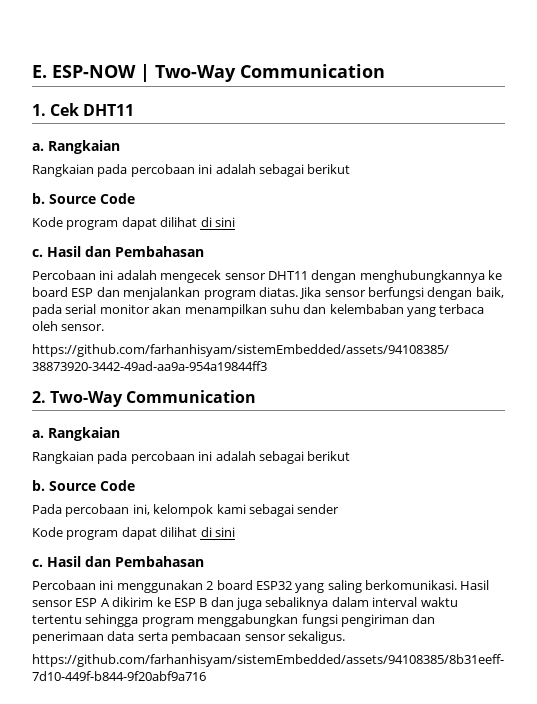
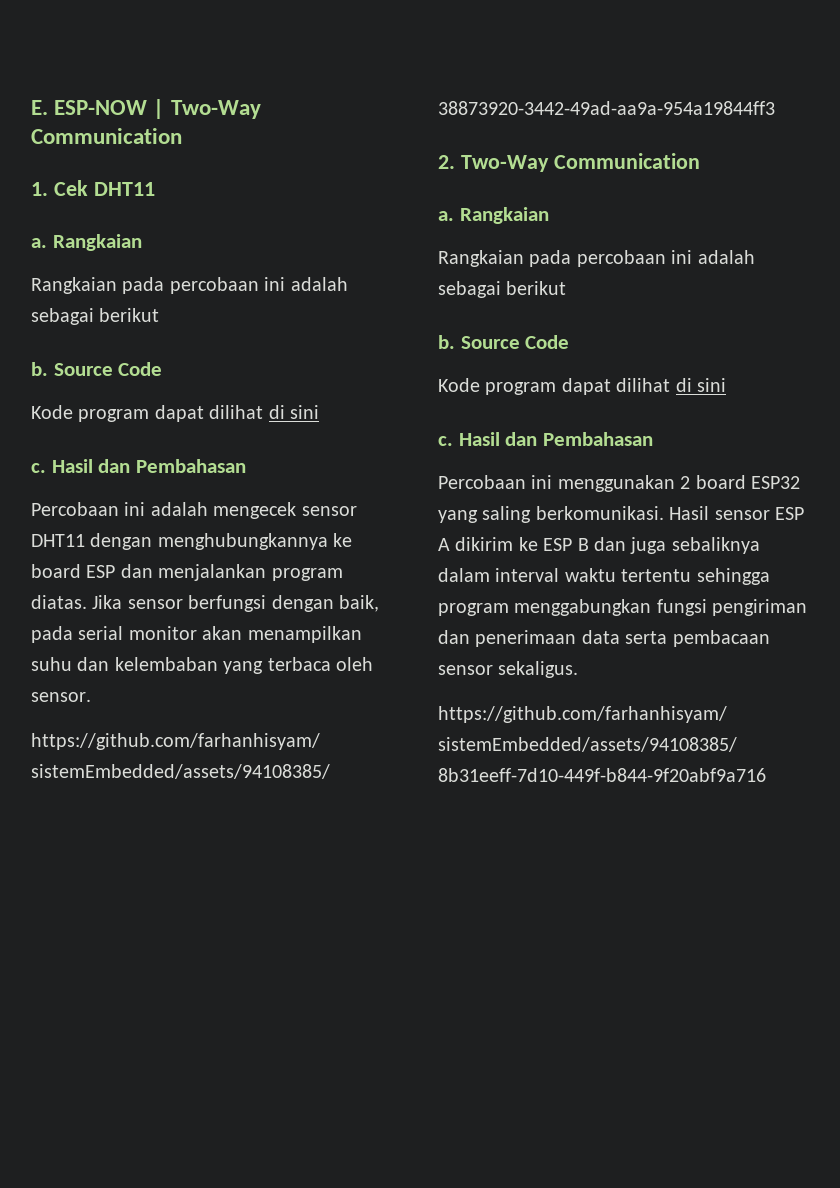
- Pada percobaan ini, kelompok kami sebagai sender

